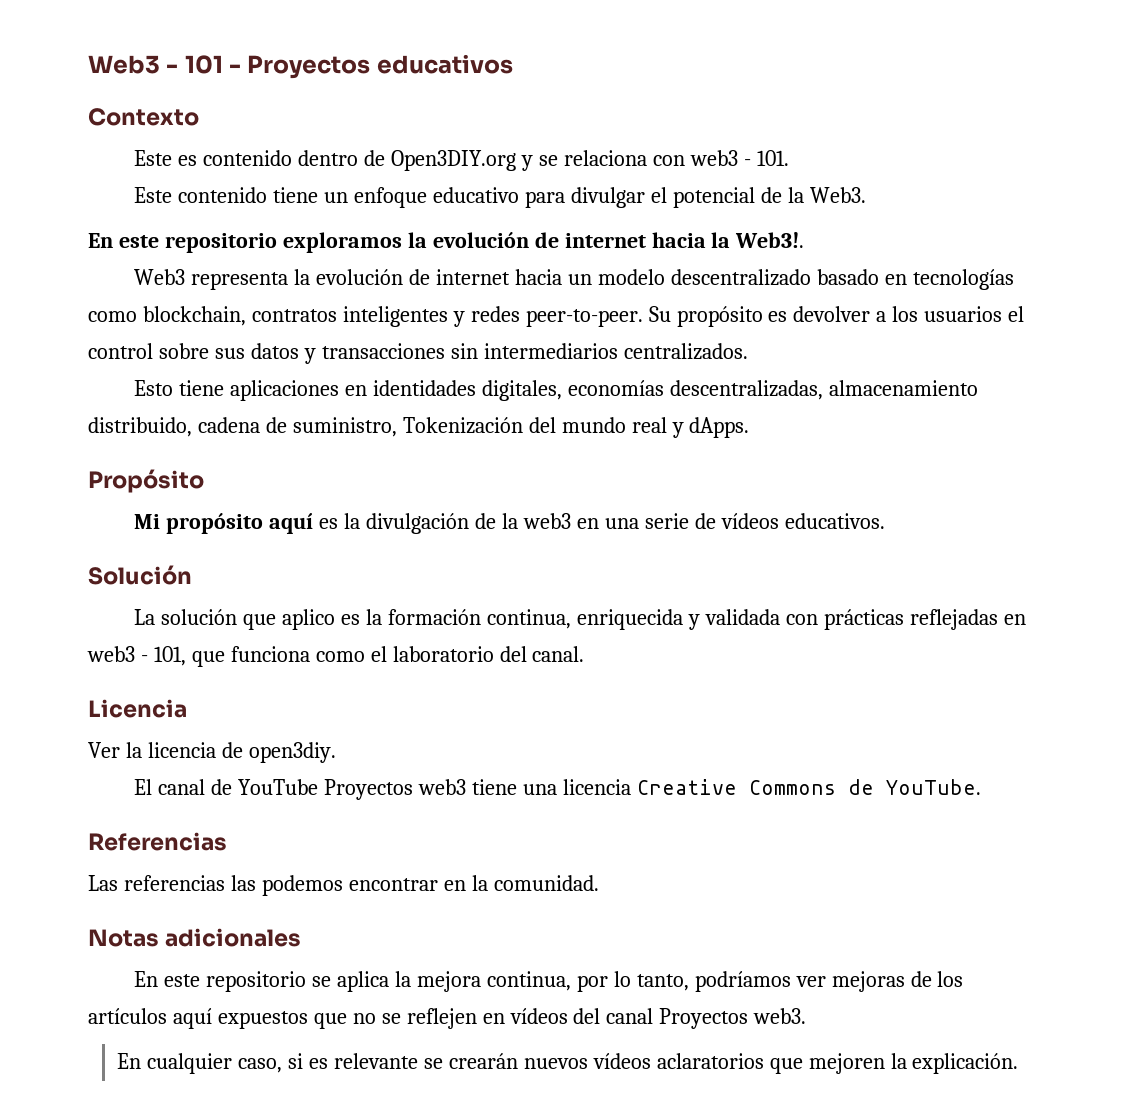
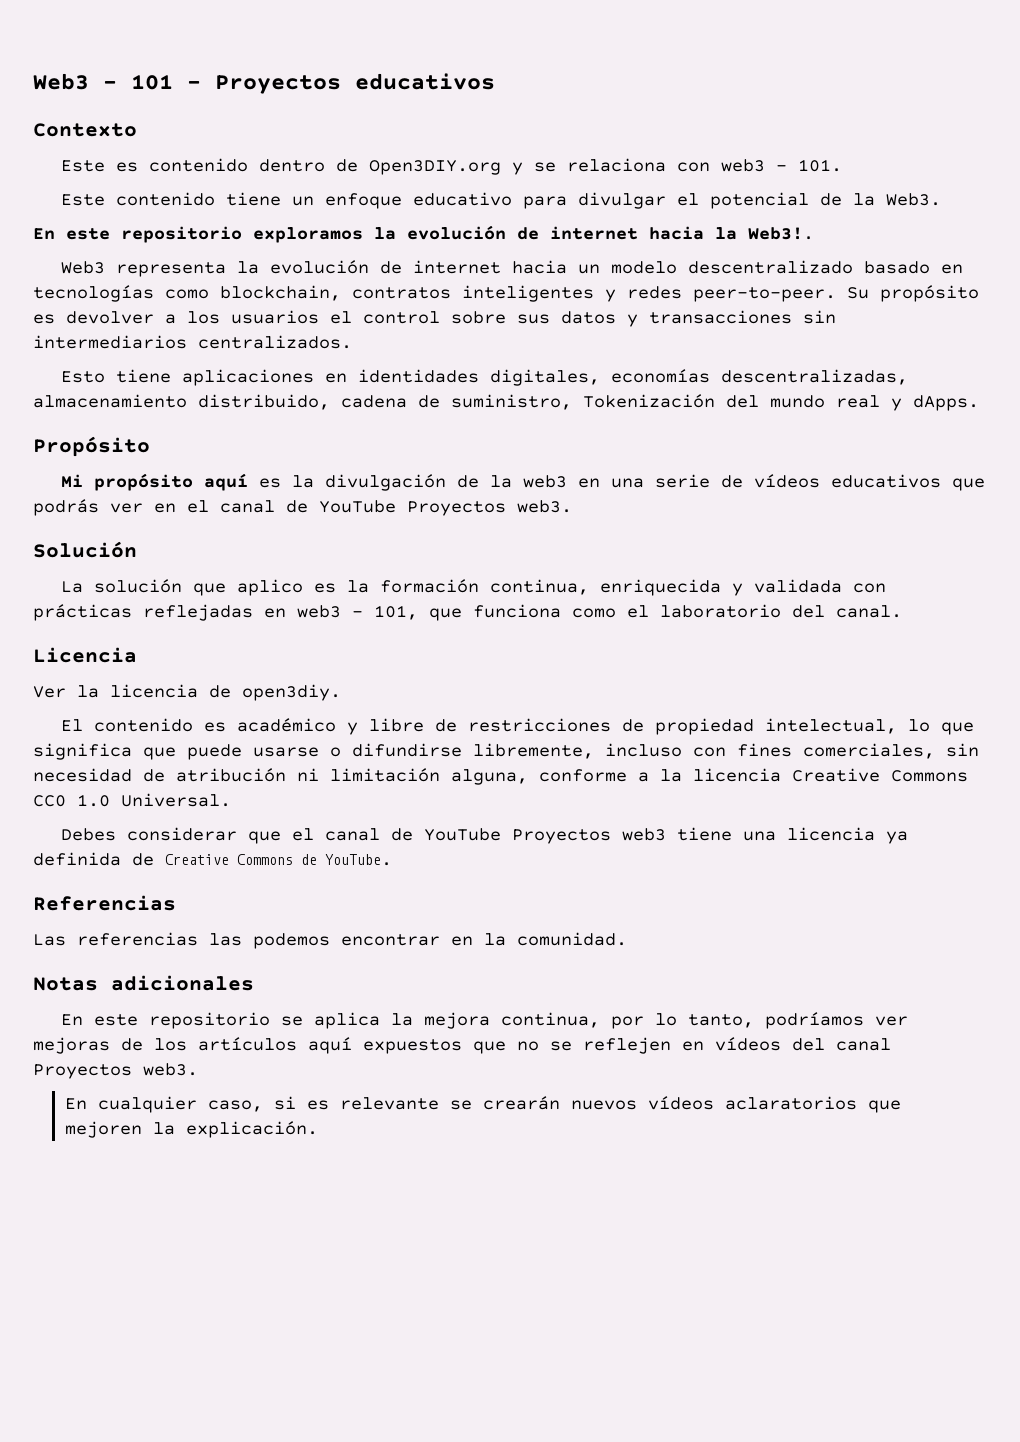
- Mi propósito aquí es la divulgación de la web3 en una serie de vídeos educativos.
+ Mi propósito aquí es la divulgación de la web3 en una serie de vídeos educativos que podrás ver en el canal de YouTube Proyectos web3.
- El canal de YouTube Proyectos web3 tiene una licencia Creative Commons de YouTube.
+ El contenido es académico y libre de restricciones de propiedad intelectual, lo que significa que puede usarse o difundirse libremente, incluso con fines comerciales, sin necesidad de atribución ni limitación alguna, conforme a la licencia Creative Commons CC0 1.0 Universal.
+ Debes considerar que el canal de YouTube Proyectos web3 tiene una licencia ya definida de Creative Commons de YouTube.

